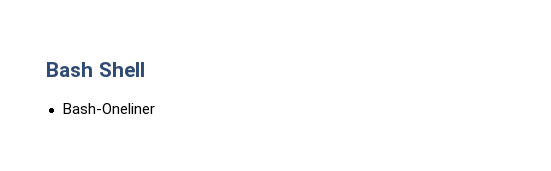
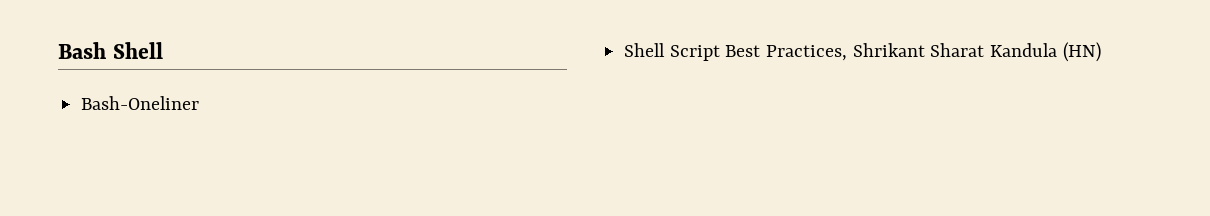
+ Shell Script Best Practices, Shrikant Sharat Kandula (HN)

